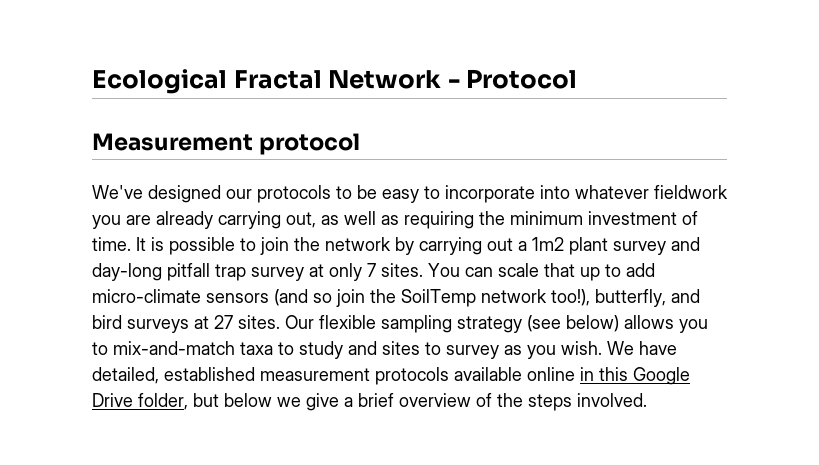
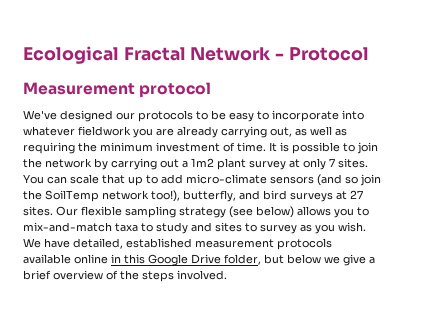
- It is possible to join the network by carrying out a 1m2 plant survey and day-long pitfall trap survey at only 7 sites.
+ It is possible to join the network by carrying out a 1m2 plant survey at only 7 sites.

